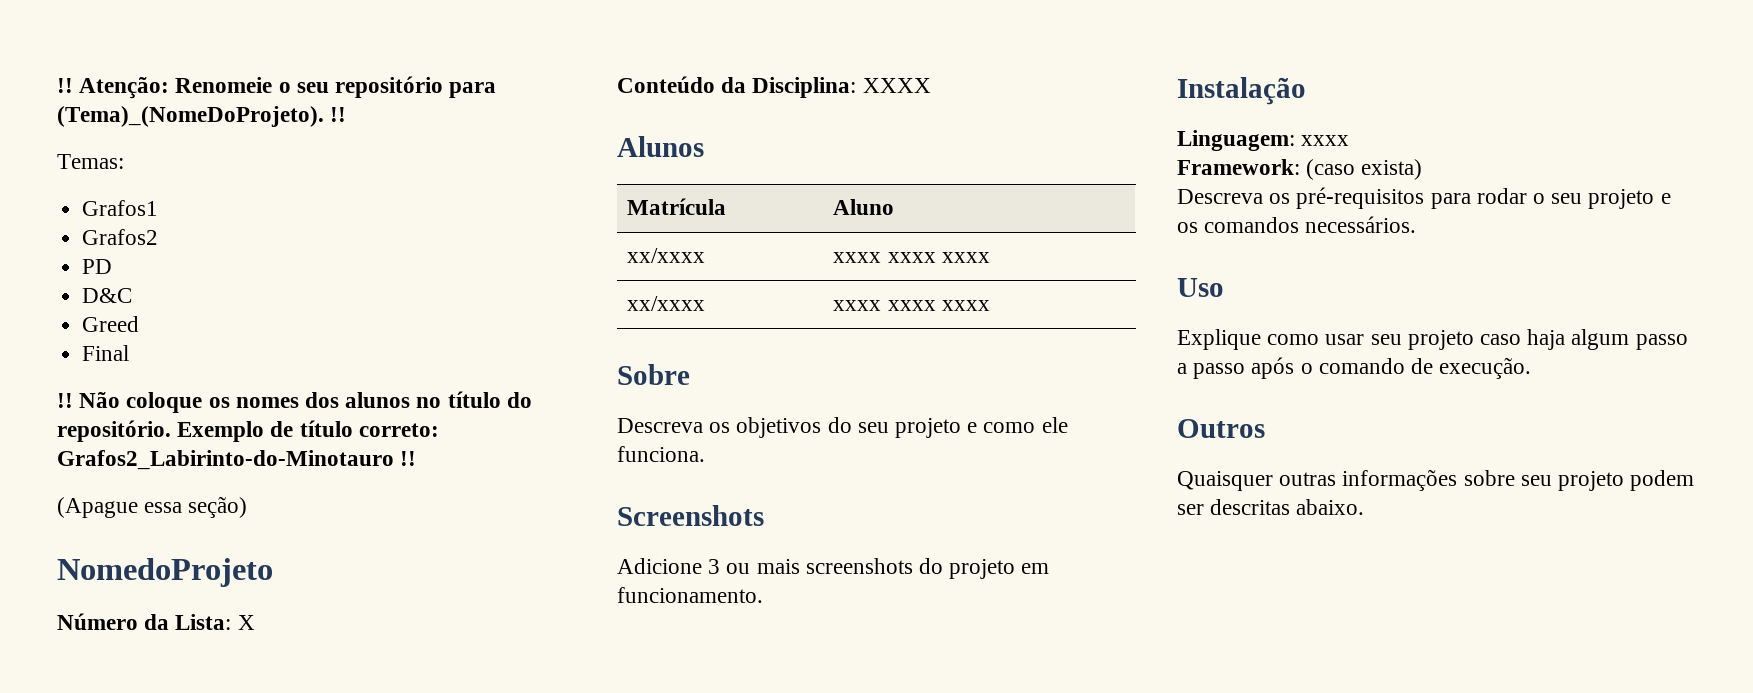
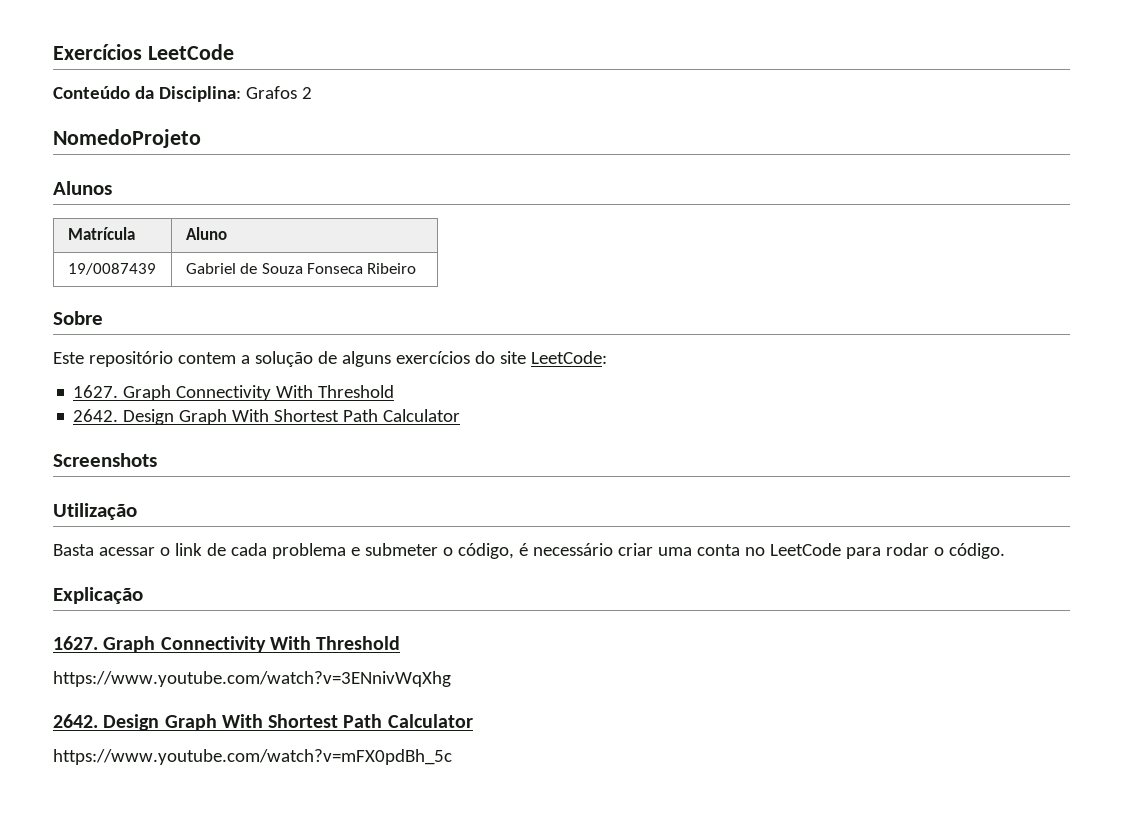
- !! Atenção: Renomeie o seu repositório para (Tema)_(NomeDoProjeto). !!
- Temas:
- Grafos1
- Grafos2
- PD
- D&C
- Greed
- Final
- !! Não coloque os nomes dos alunos no título do repositório. Exemplo de título correto: Grafos2_Labirinto-do-Minotauro !!
- (Apague essa seção)
- NomedoProjeto
- Número da Lista: X
+ Exercícios LeetCode
- Conteúdo da Disciplina: XXXX
+ Conteúdo da Disciplina: Grafos 2
+ NomedoProjeto
  Matrícula | Aluno
- xx/xxxx | xxxx xxxx xxxx
- xx/xxxx | xxxx xxxx xxxx
+ 19/0087439 | Gabriel de Souza Fonseca Ribeiro
  Sobre
- Descreva os objetivos do seu projeto e como ele funciona.
+ Este repositório contem a solução de alguns exercícios do site LeetCode:
+ 1627. Graph Connectivity With Threshold
+ 2642. Design Graph With Shortest Path Calculator
  Screenshots
- Adicione 3 ou mais screenshots do projeto em funcionamento.
- Instalação
- Linguagem: xxxx
- Framework: (caso exista)
- Descreva os pré-requisitos para rodar o seu projeto e os comandos necessários.
- Uso
- Explique como usar seu projeto caso haja algum passo a passo após o comando de execução.
- Outros
- Quaisquer outras informações sobre seu projeto podem ser descritas abaixo.
+ Utilização
+ Basta acessar o link de cada problema e submeter o código, é necessário criar uma conta no LeetCode para rodar o código.
+ Explicação
+ 1627. Graph Connectivity With Threshold
+ https://www.youtube.com/watch?v=3ENnivWqXhg
+ 2642. Design Graph With Shortest Path Calculator
+ https://www.youtube.com/watch?v=mFX0pdBh_5c

